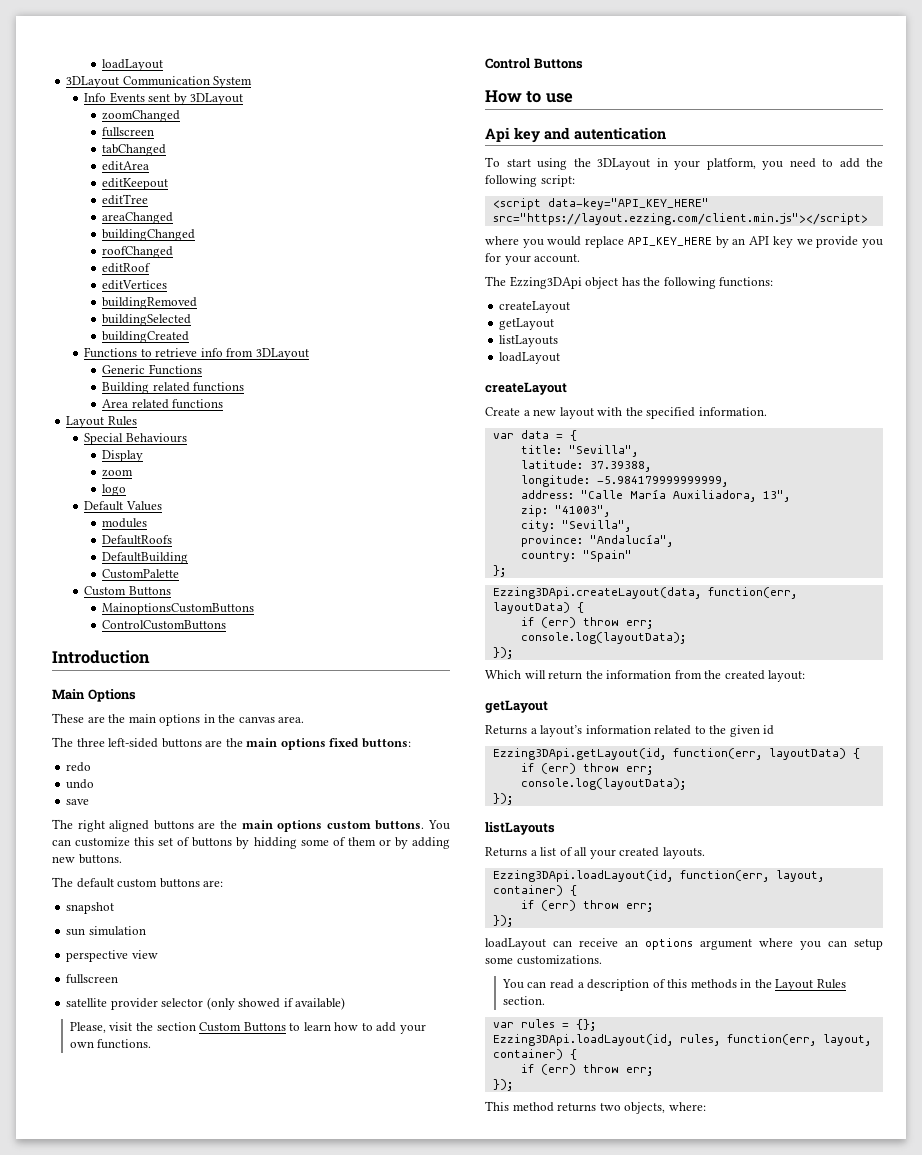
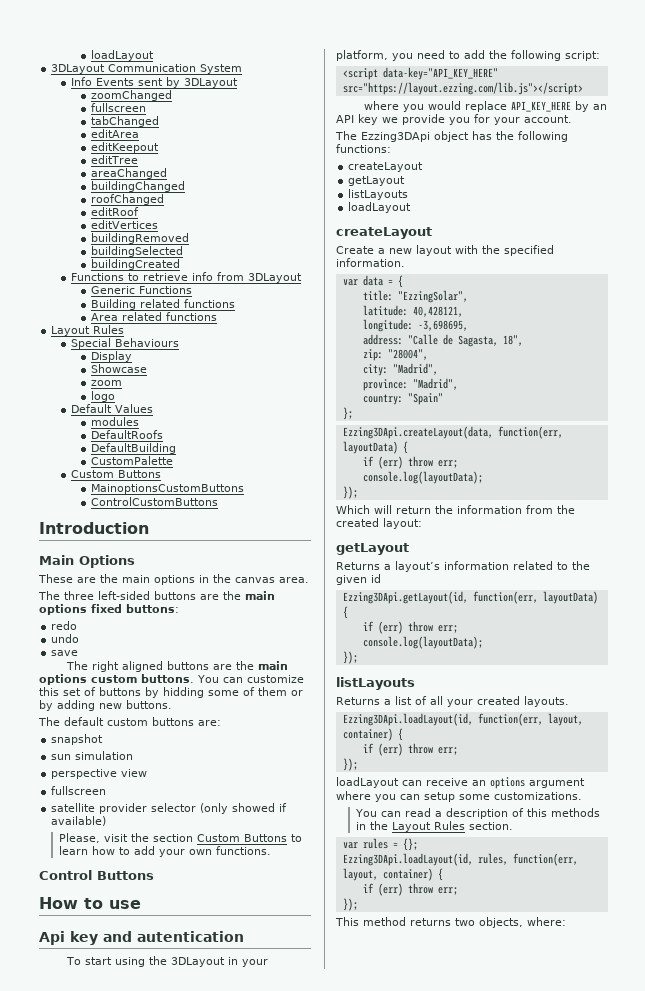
+ Showcase
- <script data-key="API_KEY_HERE" src="https://layout.ezzing.com/client.min.js"></script>
+ <script data-key="API_KEY_HERE" src="https://layout.ezzing.com/lib.js"></script>
- title: "Sevilla",
+ title: "EzzingSolar",
- latitude: 37.39388,
+ latitude: 40,428121,
- longitude: -5.984179999999999,
+ longitude: -3,698695,
- address: "Calle María Auxiliadora, 13",
+ address: "Calle de Sagasta, 18",
- zip: "41003",
+ zip: "28004",
- city: "Sevilla",
+ city: "Madrid",
- province: "Andalucía",
+ province: "Madrid",

